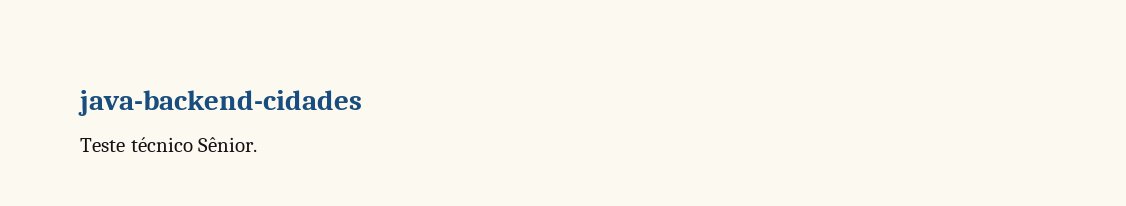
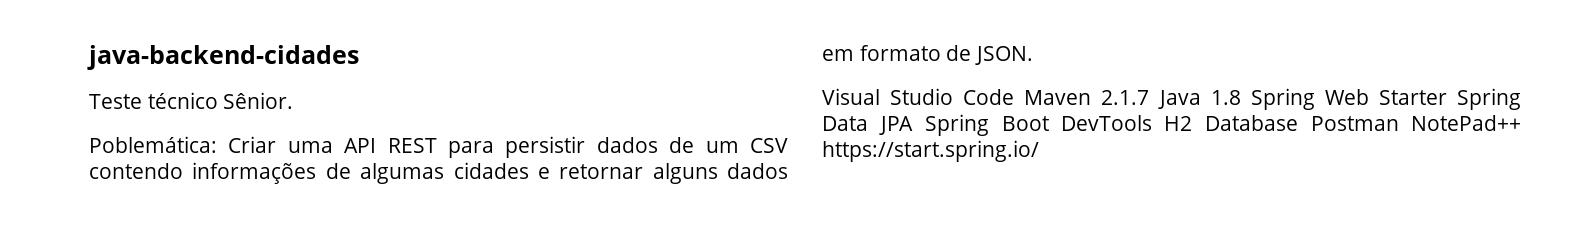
+ Poblemática: Criar uma API REST para persistir dados de um CSV contendo informações de algumas cidades e retornar alguns dados em formato de JSON.
+ Visual Studio Code Maven 2.1.7 Java 1.8 Spring Web Starter Spring Data JPA Spring Boot DevTools H2 Database Postman NotePad++ https://start.spring.io/

